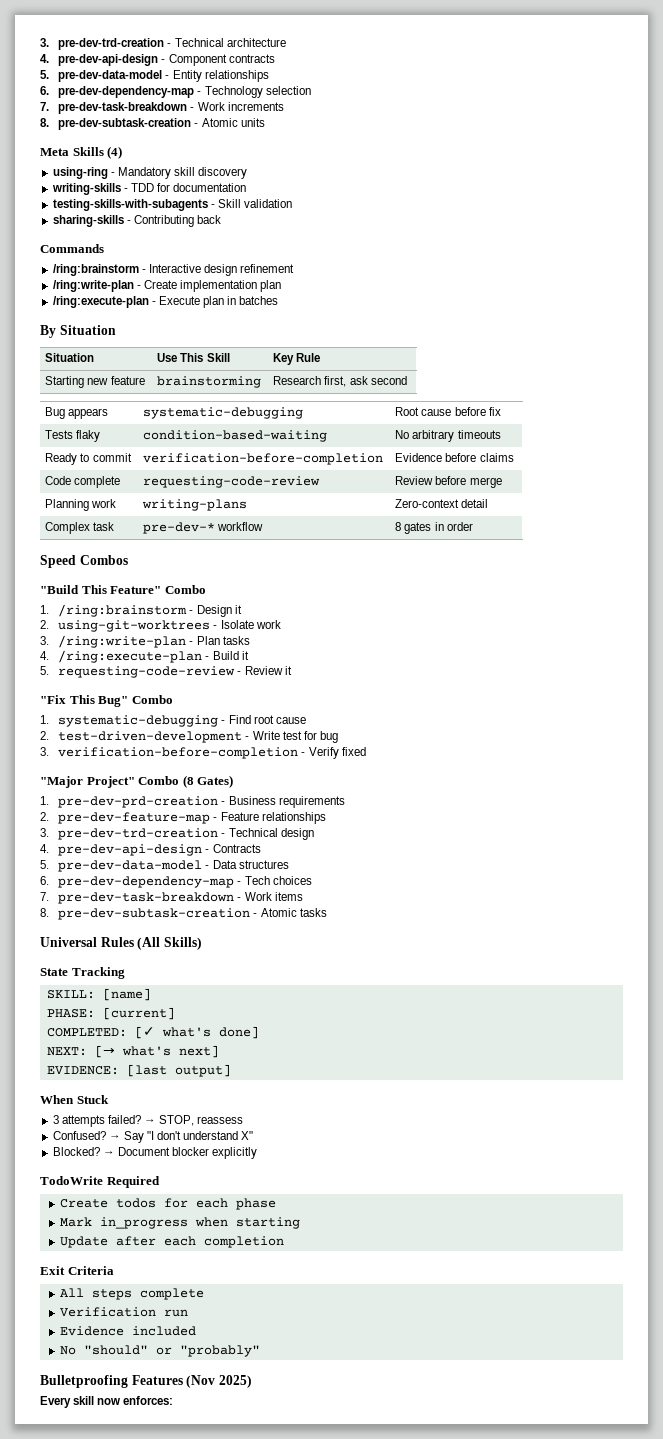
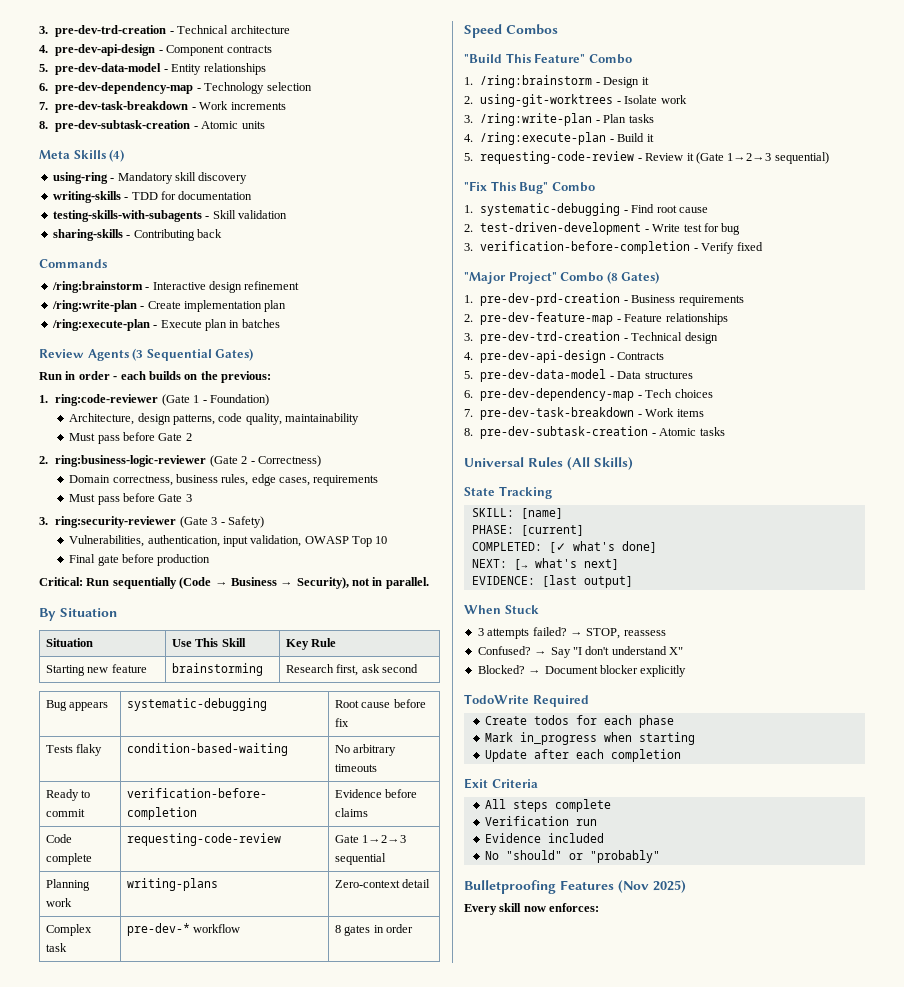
+ Review Agents (3 Sequential Gates)
+ Run in order - each builds on the previous:
+ 1. ring:code-reviewer (Gate 1 - Foundation)
+ Architecture, design patterns, code quality, maintainability
+ Must pass before Gate 2
+ 2. ring:business-logic-reviewer (Gate 2 - Correctness)
+ Domain correctness, business rules, edge cases, requirements
+ Must pass before Gate 3
+ 3. ring:security-reviewer (Gate 3 - Safety)
+ Vulnerabilities, authentication, input validation, OWASP Top 10
+ Final gate before production
+ Critical: Run sequentially (Code → Business → Security), not in parallel.
- Code complete | requesting-code-review | Review before merge
+ Code complete | requesting-code-review | Gate 1→2→3 sequential
- 5. requesting-code-review - Review it
+ 5. requesting-code-review - Review it (Gate 1→2→3 sequential)

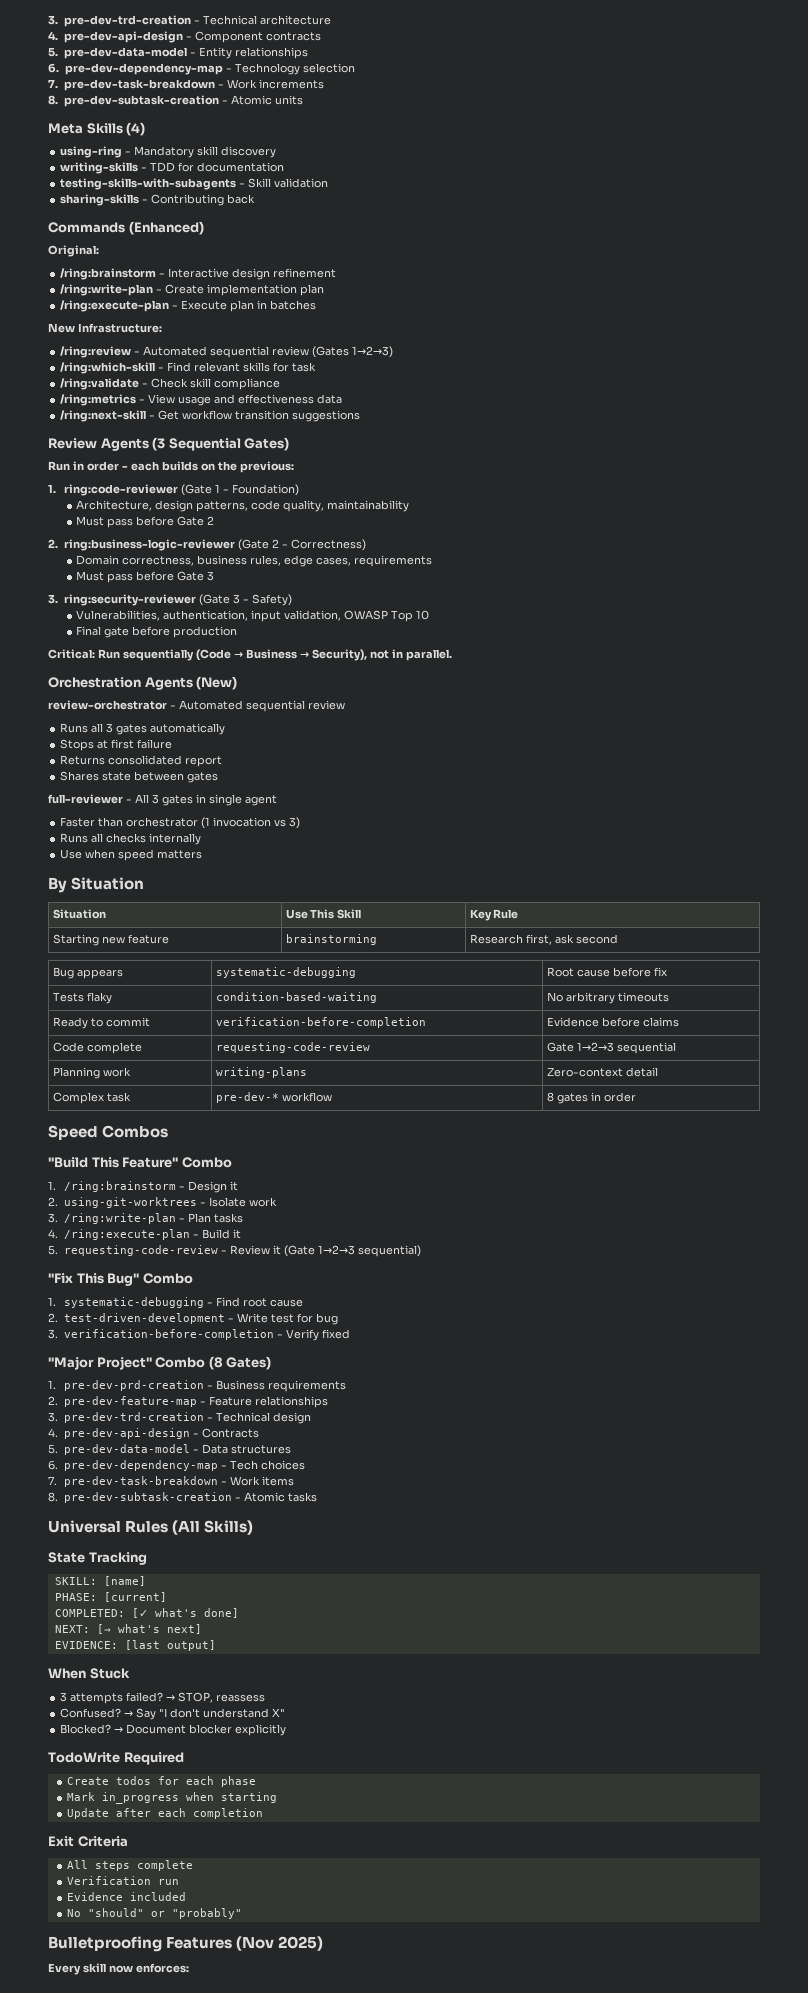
- Commands
+ Commands (Enhanced)
+ Original:
+ New Infrastructure:
+ /ring:review - Automated sequential review (Gates 1→2→3)
+ /ring:which-skill - Find relevant skills for task
+ /ring:validate - Check skill compliance
+ /ring:metrics - View usage and effectiveness data
+ /ring:next-skill - Get workflow transition suggestions
+ Orchestration Agents (New)
+ review-orchestrator - Automated sequential review
+ Runs all 3 gates automatically
+ Stops at first failure
+ Returns consolidated report
+ Shares state between gates
+ full-reviewer - All 3 gates in single agent
+ Faster than orchestrator (1 invocation vs 3)
+ Runs all checks internally
+ Use when speed matters

